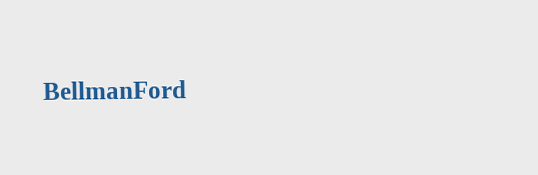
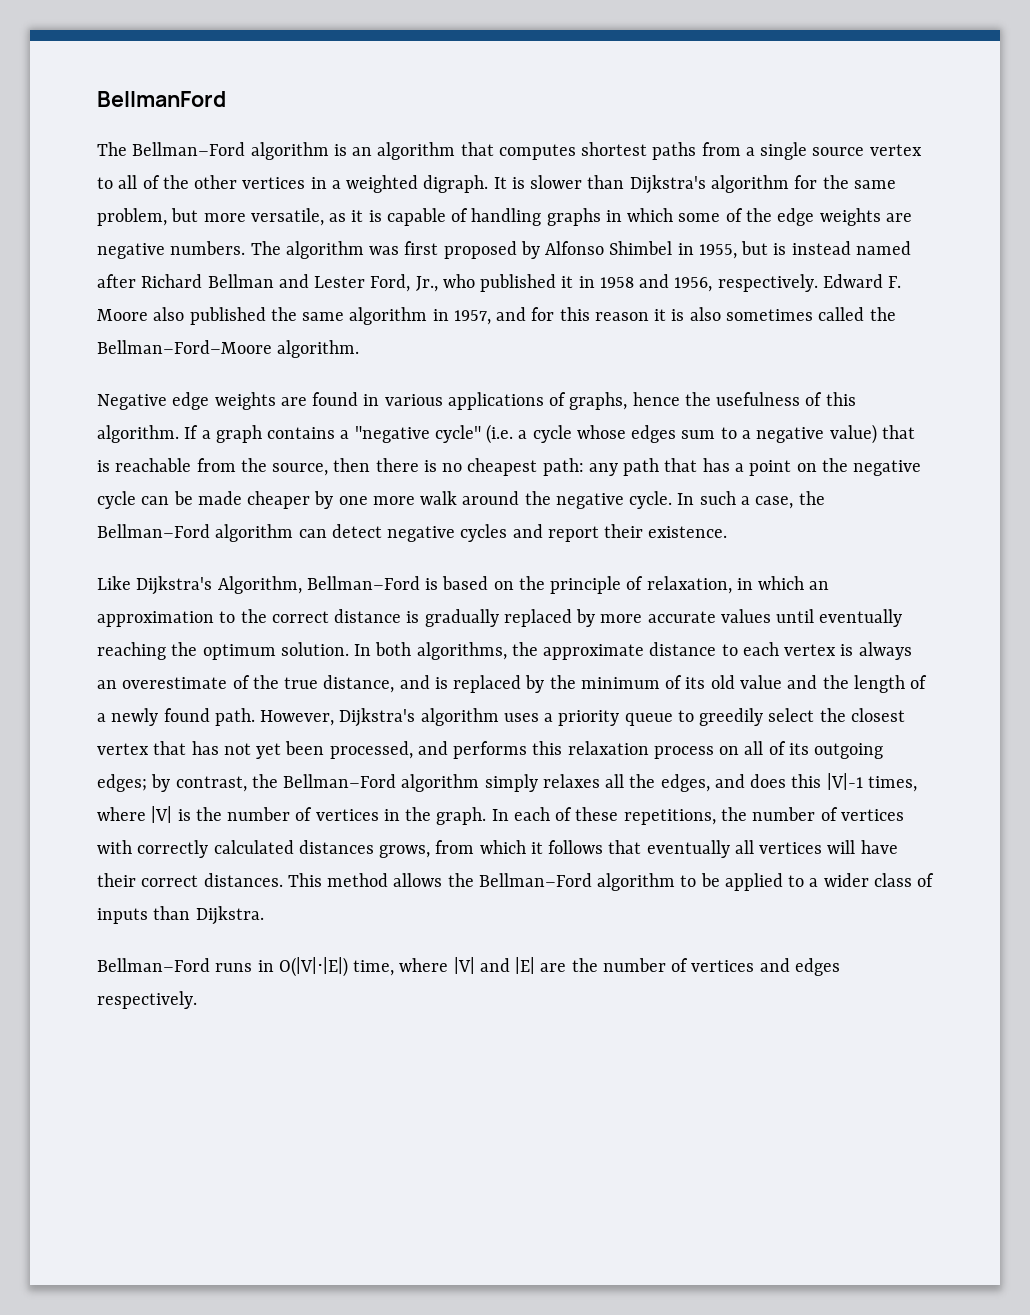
+ The Bellman–Ford algorithm is an algorithm that computes shortest paths from a single source vertex to all of the other vertices in a weighted digraph. It is slower than Dijkstra's algorithm for the same problem, but more versatile, as it is capable of handling graphs in which some of the edge weights are negative numbers. The algorithm was first proposed by Alfonso Shimbel in 1955, but is instead named after Richard Bellman and Lester Ford, Jr., who published it in 1958 and 1956, respectively. Edward F. Moore also published the same algorithm in 1957, and for this reason it is also sometimes called the Bellman–Ford–Moore algorithm.
+ Negative edge weights are found in various applications of graphs, hence the usefulness of this algorithm. If a graph contains a "negative cycle" (i.e. a cycle whose edges sum to a negative value) that is reachable from the source, then there is no cheapest path: any path that has a point on the negative cycle can be made cheaper by one more walk around the negative cycle. In such a case, the Bellman–Ford algorithm can detect negative cycles and report their existence.
+ Like Dijkstra's Algorithm, Bellman–Ford is based on the principle of relaxation, in which an approximation to the correct distance is gradually replaced by more accurate values until eventually reaching the optimum solution. In both algorithms, the approximate distance to each vertex is always an overestimate of the true distance, and is replaced by the minimum of its old value and the length of a newly found path. However, Dijkstra's algorithm uses a priority queue to greedily select the closest vertex that has not yet been processed, and performs this relaxation process on all of its outgoing edges; by contrast, the Bellman–Ford algorithm simply relaxes all the edges, and does this |V|-1 times, where |V| is the number of vertices in the graph. In each of these repetitions, the number of vertices with correctly calculated distances grows, from which it follows that eventually all vertices will have their correct distances. This method allows the Bellman–Ford algorithm to be applied to a wider class of inputs than Dijkstra.
+ Bellman–Ford runs in O(|V|⋅|E|) time, where |V| and |E| are the number of vertices and edges respectively.

